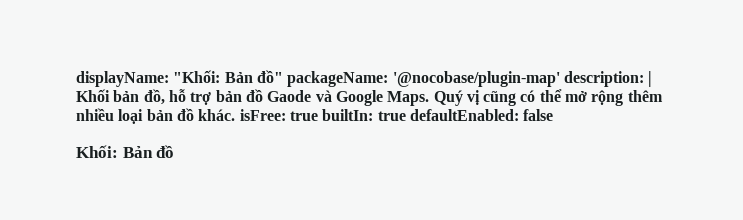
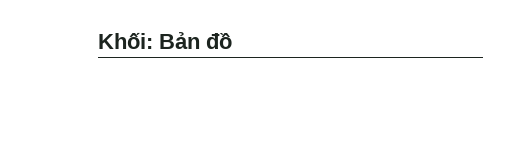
- displayName: "Khối: Bản đồ" packageName: '@nocobase/plugin-map' description: | Khối bản đồ, hỗ trợ bản đồ Gaode và Google Maps. Quý vị cũng có thể mở rộng thêm nhiều loại bản đồ khác. isFree: true builtIn: true defaultEnabled: false

